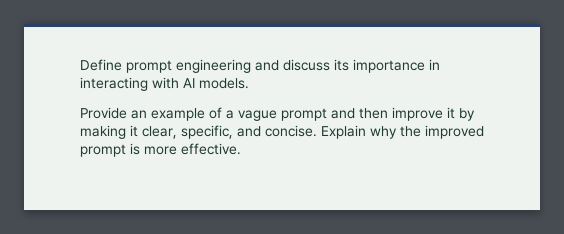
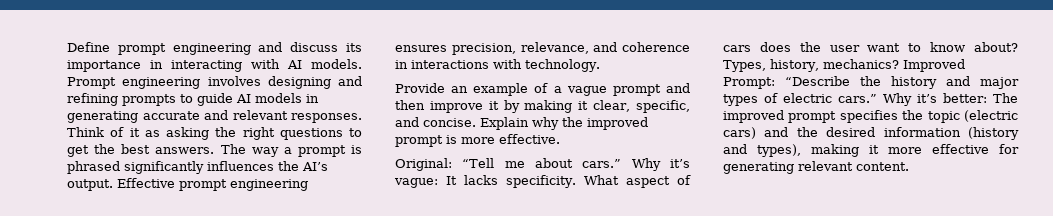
+ Prompt engineering involves designing and refining prompts to guide AI models in generating accurate and relevant responses. Think of it as asking the right questions to get the best answers. The way a prompt is phrased significantly influences the AI’s output. Effective prompt engineering ensures precision, relevance, and coherence in interactions with technology.
+ Original: “Tell me about cars.” Why it’s vague: It lacks specificity. What aspect of cars does the user want to know about? Types, history, mechanics? Improved Prompt: “Describe the history and major types of electric cars.” Why it’s better: The improved prompt specifies the topic (electric cars) and the desired information (history and types), making it more effective for generating relevant content.

